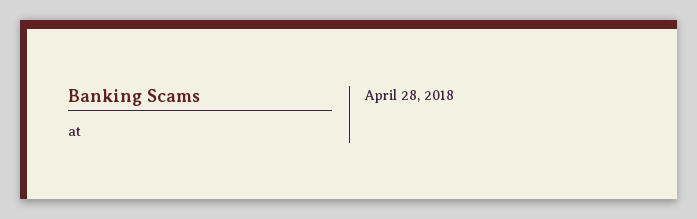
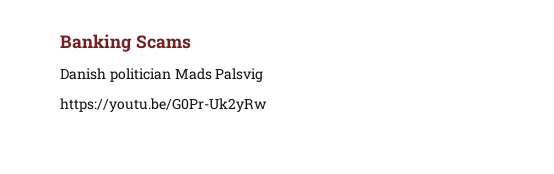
- at
- April 28, 2018
+ Danish politician Mads Palsvig
+ https://youtu.be/G0Pr-Uk2yRw

